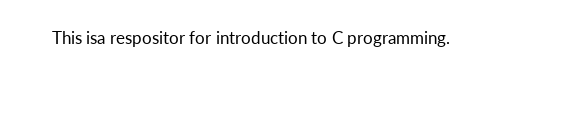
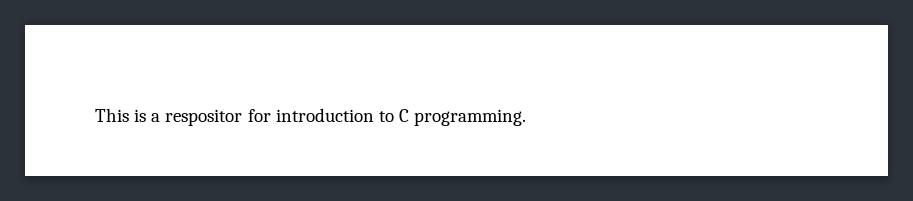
- This isa respositor for introduction to C programming.
+ This is a respositor for introduction to C programming.

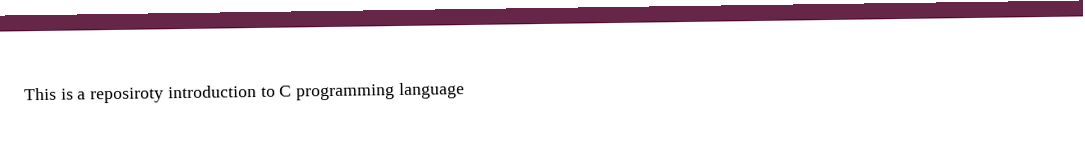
- This is a respositor for introduction to C programming.
+ This is a reposiroty introduction to C programming language

